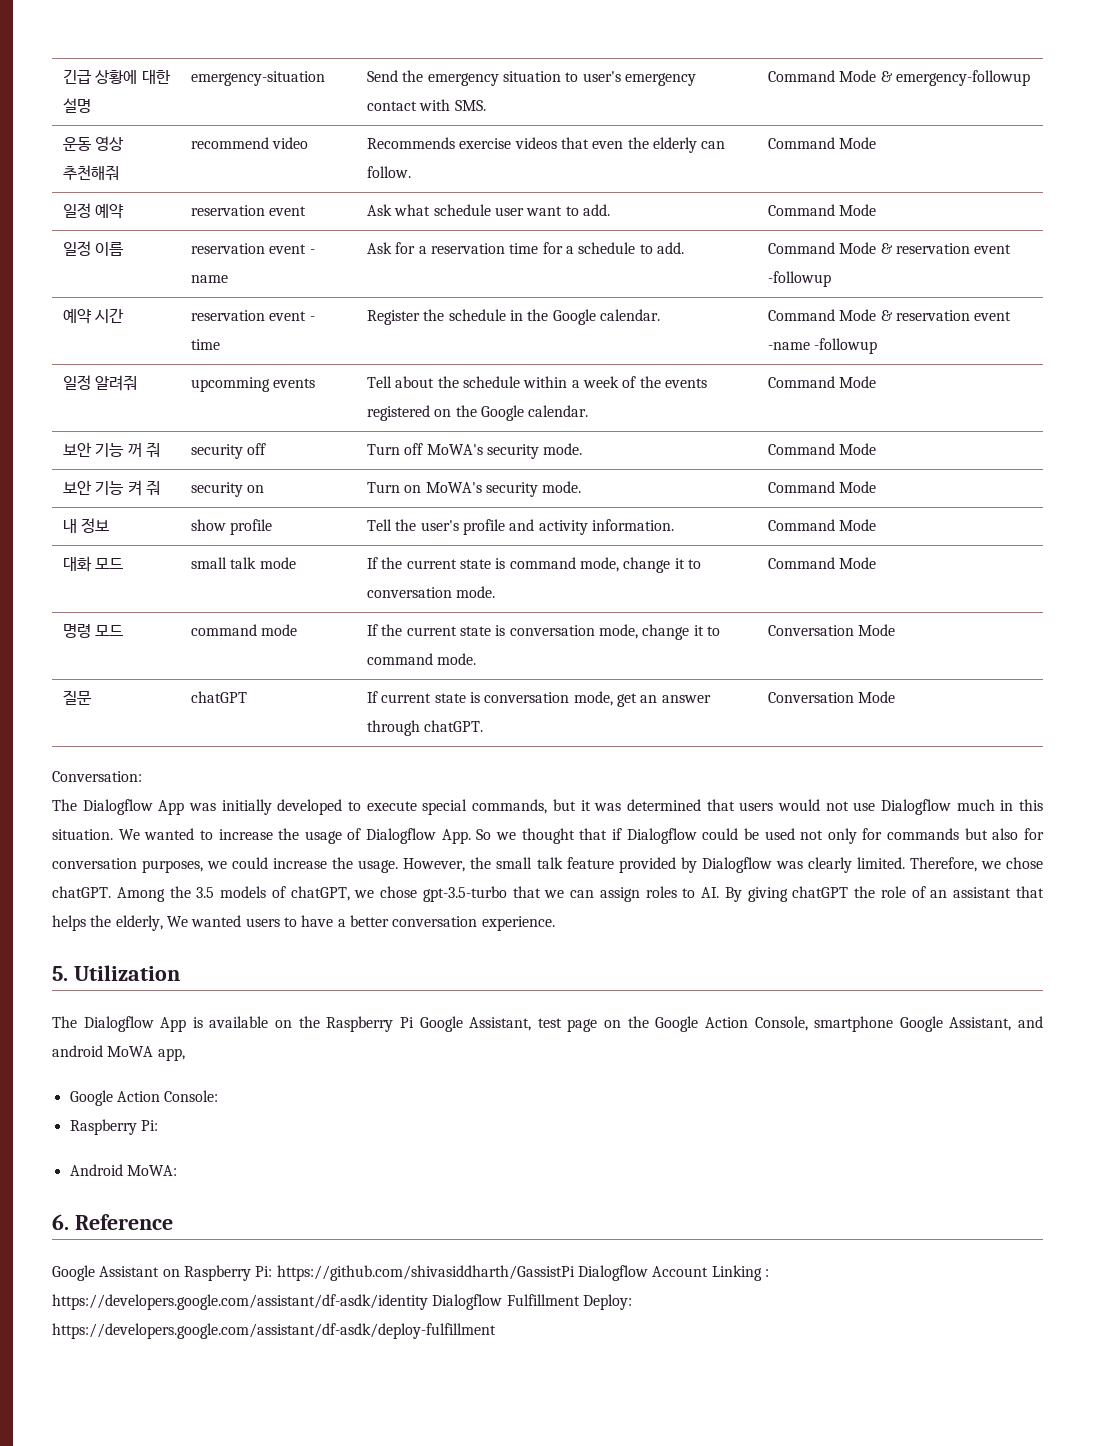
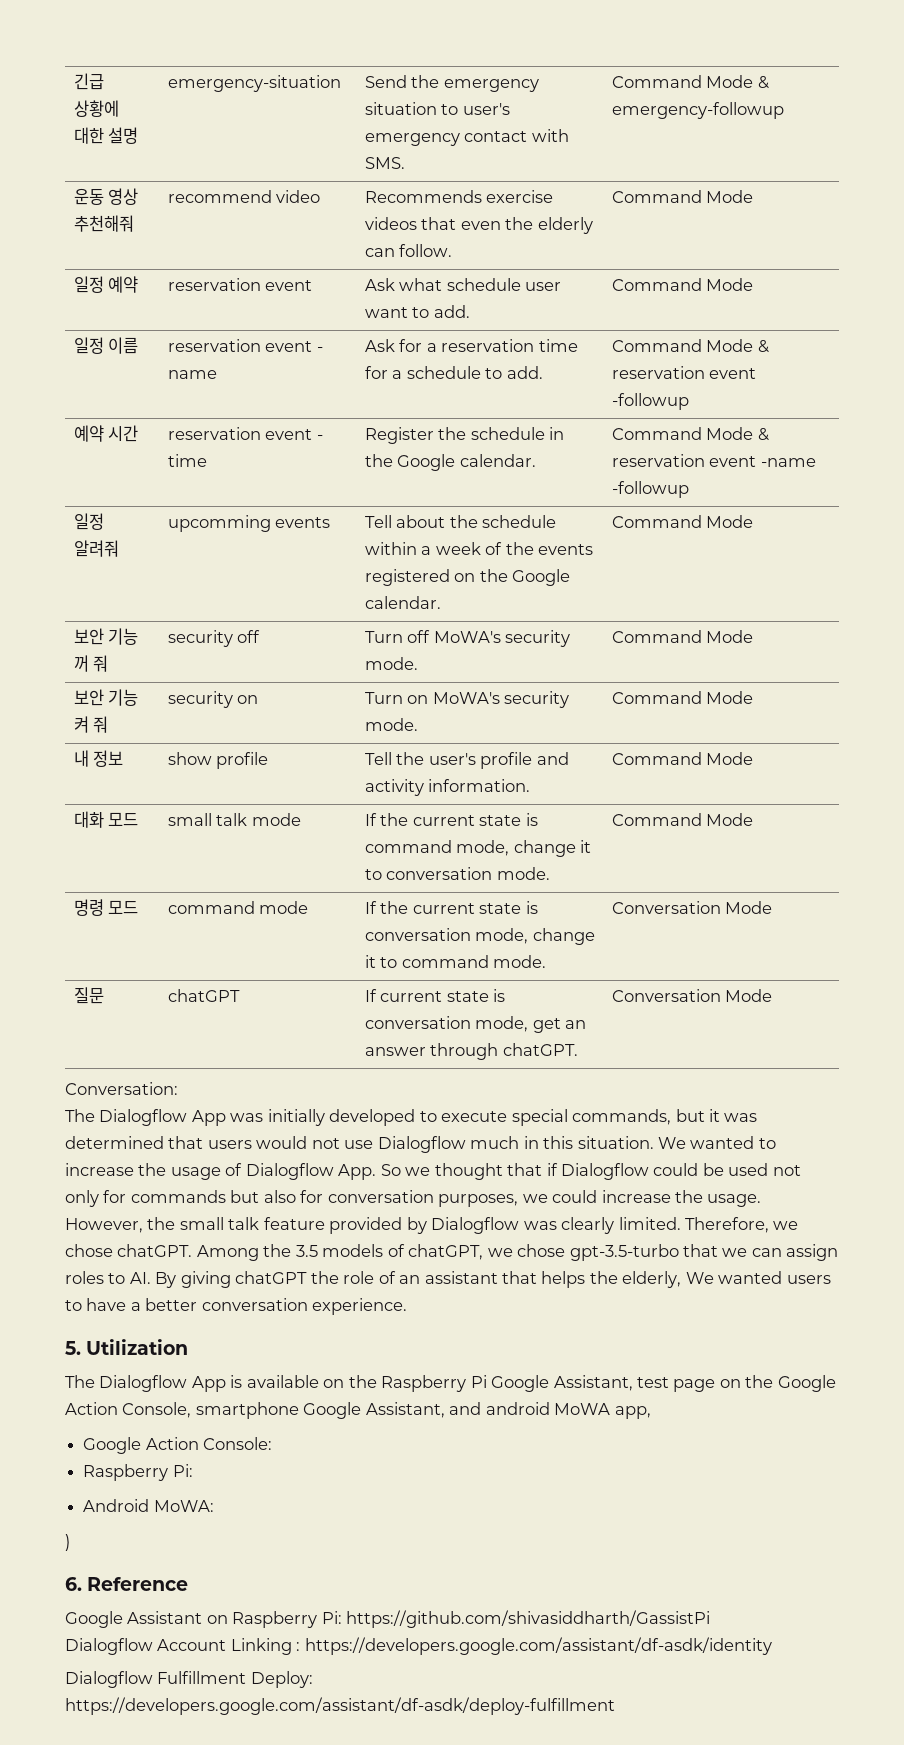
+ )
- Google Assistant on Raspberry Pi: https://github.com/shivasiddharth/GassistPi Dialogflow Account Linking : https://developers.google.com/assistant/df-asdk/identity Dialogflow Fulfillment Deploy: https://developers.google.com/assistant/df-asdk/deploy-fulfillment
+ Google Assistant on Raspberry Pi: https://github.com/shivasiddharth/GassistPi
+ Dialogflow Account Linking : https://developers.google.com/assistant/df-asdk/identity
+ Dialogflow Fulfillment Deploy: https://developers.google.com/assistant/df-asdk/deploy-fulfillment

